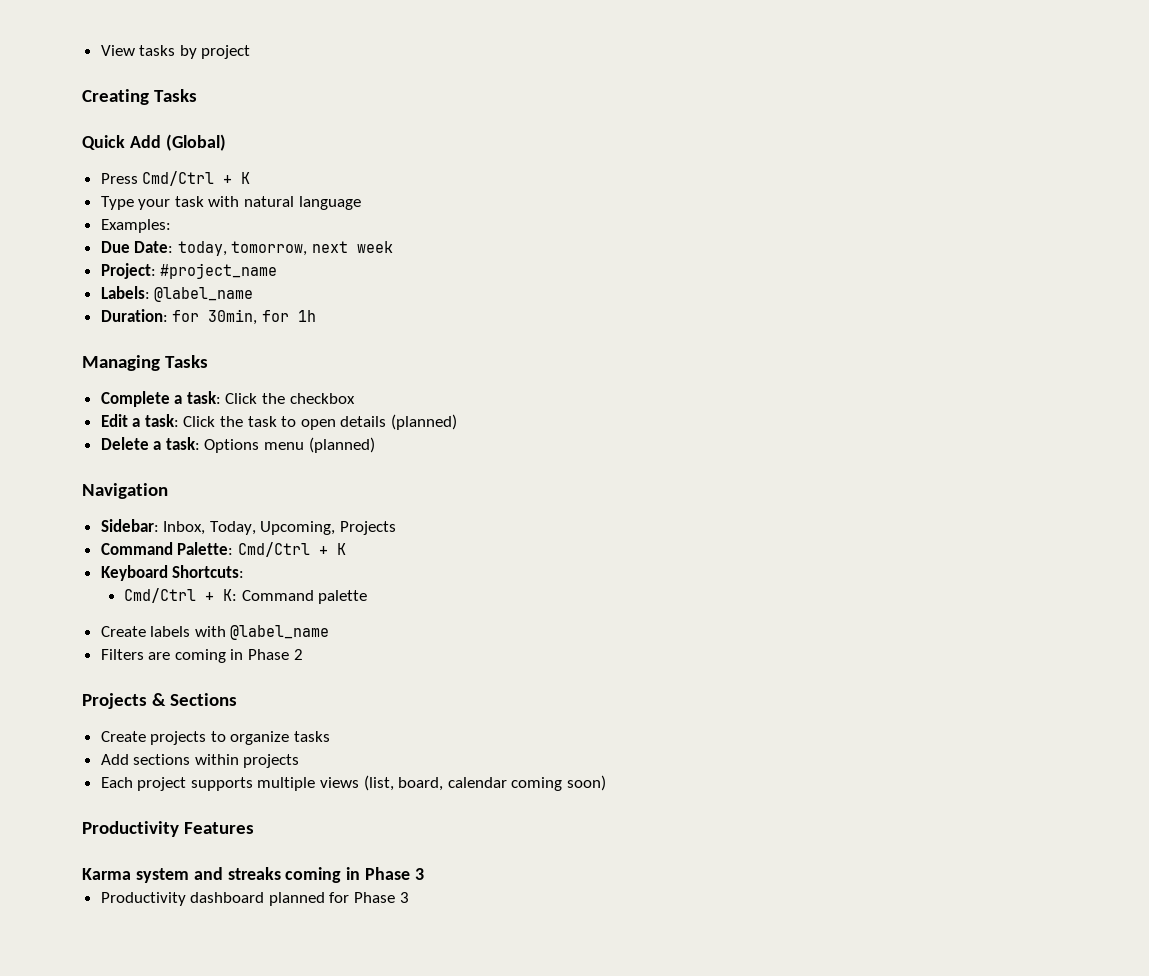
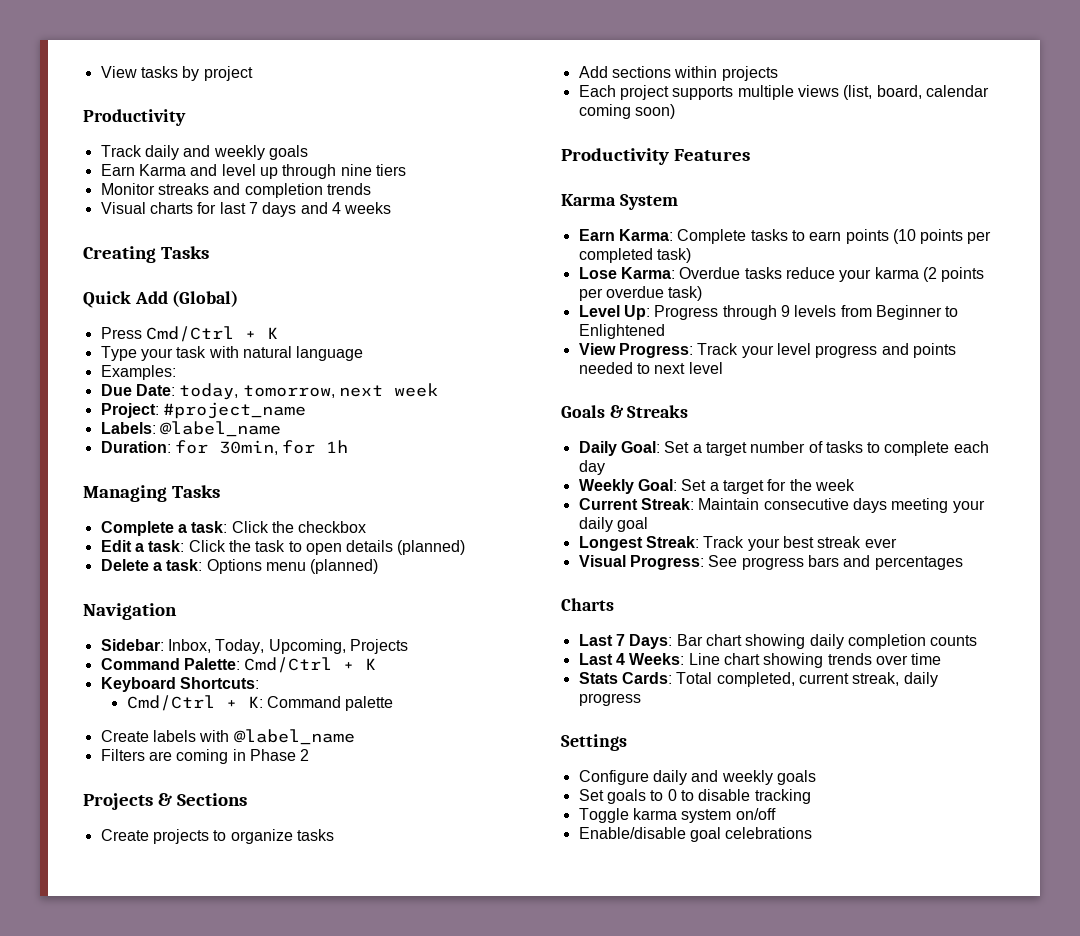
  View tasks by project
+ Productivity
+ Track daily and weekly goals
+ Earn Karma and level up through nine tiers
+ Monitor streaks and completion trends
+ Visual charts for last 7 days and 4 weeks
- Karma system and streaks coming in Phase 3
- Productivity dashboard planned for Phase 3
+ Karma System
+ Earn Karma: Complete tasks to earn points (10 points per completed task)
+ Lose Karma: Overdue tasks reduce your karma (2 points per overdue task)
+ Level Up: Progress through 9 levels from Beginner to Enlightened
+ View Progress: Track your level progress and points needed to next level
+ Goals & Streaks
+ Daily Goal: Set a target number of tasks to complete each day
+ Weekly Goal: Set a target for the week
+ Current Streak: Maintain consecutive days meeting your daily goal
+ Longest Streak: Track your best streak ever
+ Visual Progress: See progress bars and percentages
+ Charts
+ Last 7 Days: Bar chart showing daily completion counts
+ Last 4 Weeks: Line chart showing trends over time
+ Stats Cards: Total completed, current streak, daily progress
+ Settings
+ Configure daily and weekly goals
+ Set goals to 0 to disable tracking
+ Toggle karma system on/off
+ Enable/disable goal celebrations

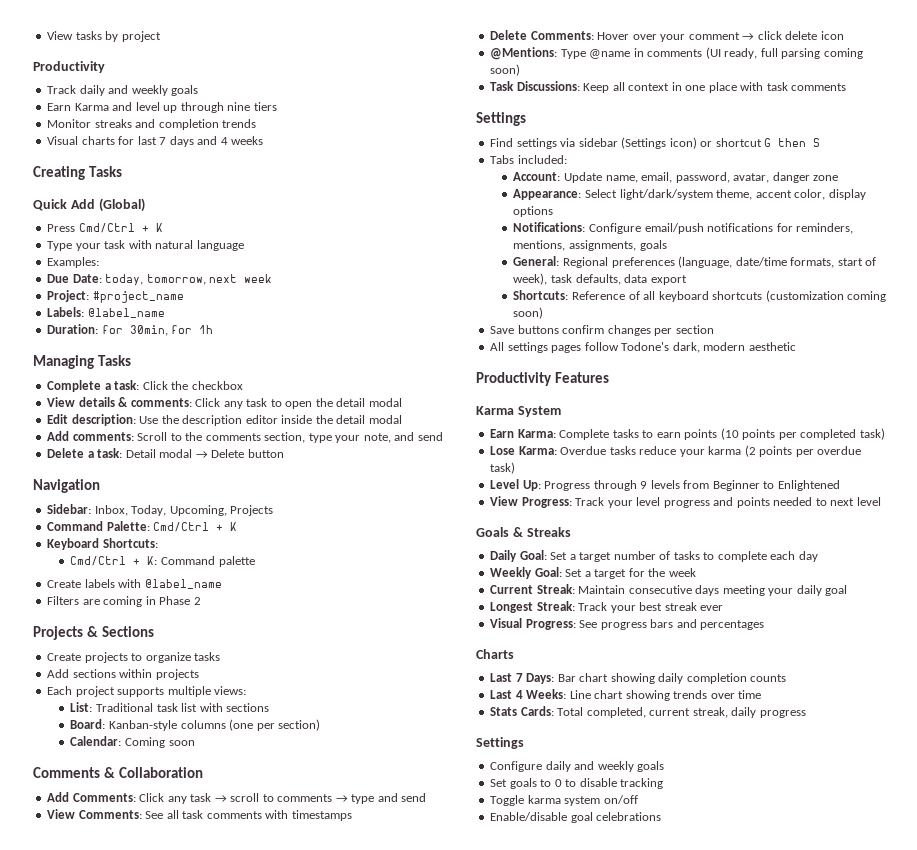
- Edit a task: Click the task to open details (planned)
- Delete a task: Options menu (planned)
+ View details & comments: Click any task to open the detail modal
+ Edit description: Use the description editor inside the detail modal
+ Add comments: Scroll to the comments section, type your note, and send
+ Delete a task: Detail modal → Delete button
- Each project supports multiple views (list, board, calendar coming soon)
+ Each project supports multiple views:
+ List: Traditional task list with sections
+ Board: Kanban-style columns (one per section)
+ Calendar: Coming soon
+ Comments & Collaboration
+ Add Comments: Click any task → scroll to comments → type and send
+ View Comments: See all task comments with timestamps
+ Delete Comments: Hover over your comment → click delete icon
+ @Mentions: Type @name in comments (UI ready, full parsing coming soon)
+ Task Discussions: Keep all context in one place with task comments
+ Settings
+ Find settings via sidebar (Settings icon) or shortcut G then S
+ Tabs included:
+ Account: Update name, email, password, avatar, danger zone
+ Appearance: Select light/dark/system theme, accent color, display options
+ Notifications: Configure email/push notifications for reminders, mentions, assignments, goals
+ General: Regional preferences (language, date/time formats, start of week), task defaults, data export
+ Shortcuts: Reference of all keyboard shortcuts (customization coming soon)
+ Save buttons confirm changes per section
+ All settings pages follow Todone's dark, modern aesthetic

